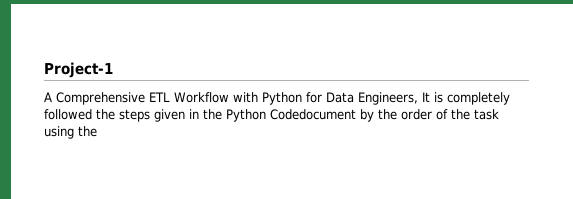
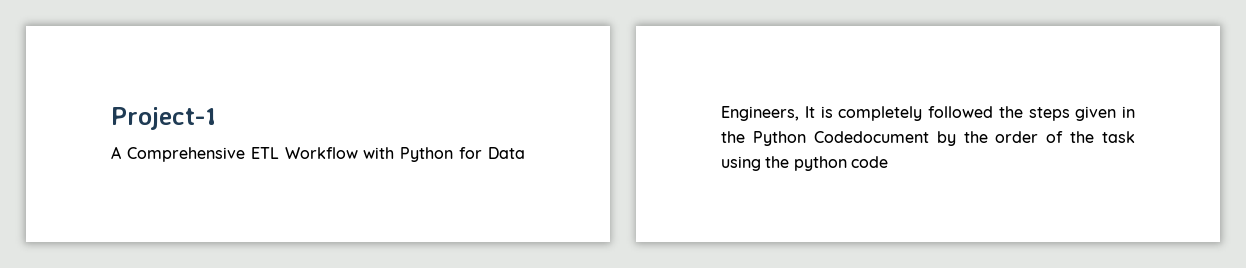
- A Comprehensive ETL Workflow with Python for Data Engineers, It is completely followed the steps given in the Python Codedocument by the order of the task using the
+ A Comprehensive ETL Workflow with Python for Data Engineers, It is completely followed the steps given in the Python Codedocument by the order of the task using the python code

